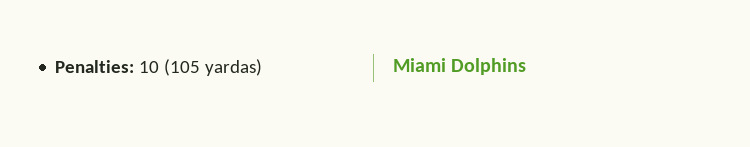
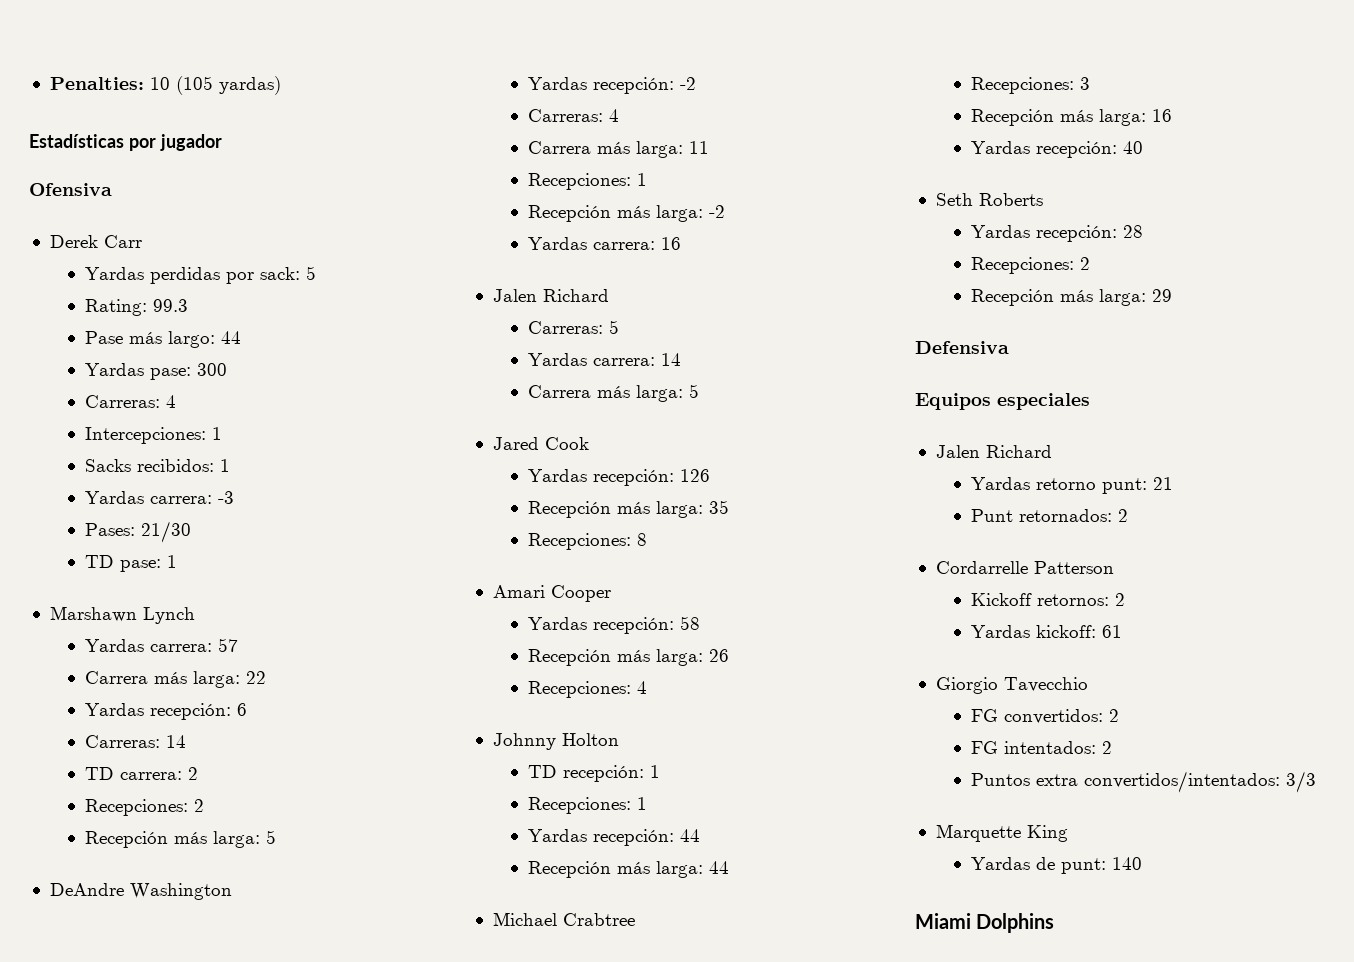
+ Estadísticas por jugador
+ Ofensiva
+ Derek Carr
+ Yardas perdidas por sack: 5
+ Rating: 99.3
+ Pase más largo: 44
+ Yardas pase: 300
+ Carreras: 4
+ Intercepciones: 1
+ Sacks recibidos: 1
+ Yardas carrera: -3
+ Pases: 21/30
+ TD pase: 1
+ Marshawn Lynch
+ Yardas carrera: 57
+ Carrera más larga: 22
+ Yardas recepción: 6
+ Carreras: 14
+ TD carrera: 2
+ Recepciones: 2
+ Recepción más larga: 5
+ DeAndre Washington
+ Yardas recepción: -2
+ Carreras: 4
+ Carrera más larga: 11
+ Recepciones: 1
+ Recepción más larga: -2
+ Yardas carrera: 16
+ Jalen Richard
+ Carreras: 5
+ Yardas carrera: 14
+ Carrera más larga: 5
+ Jared Cook
+ Yardas recepción: 126
+ Recepción más larga: 35
+ Recepciones: 8
+ Amari Cooper
+ Yardas recepción: 58
+ Recepción más larga: 26
+ Recepciones: 4
+ Johnny Holton
+ TD recepción: 1
+ Recepciones: 1
+ Yardas recepción: 44
+ Recepción más larga: 44
+ Michael Crabtree
+ Recepciones: 3
+ Recepción más larga: 16
+ Yardas recepción: 40
+ Seth Roberts
+ Yardas recepción: 28
+ Recepciones: 2
+ Recepción más larga: 29
+ Defensiva
+ Equipos especiales
+ Jalen Richard
+ Yardas retorno punt: 21
+ Punt retornados: 2
+ Cordarrelle Patterson
+ Kickoff retornos: 2
+ Yardas kickoff: 61
+ Giorgio Tavecchio
+ FG convertidos: 2
+ FG intentados: 2
+ Puntos extra convertidos/intentados: 3/3
+ Marquette King
+ Yardas de punt: 140

